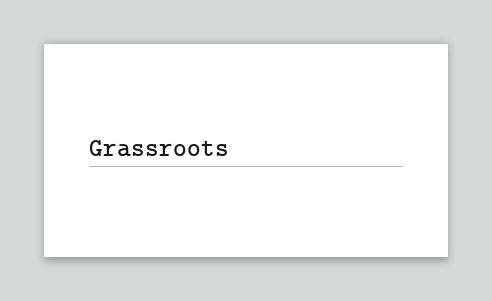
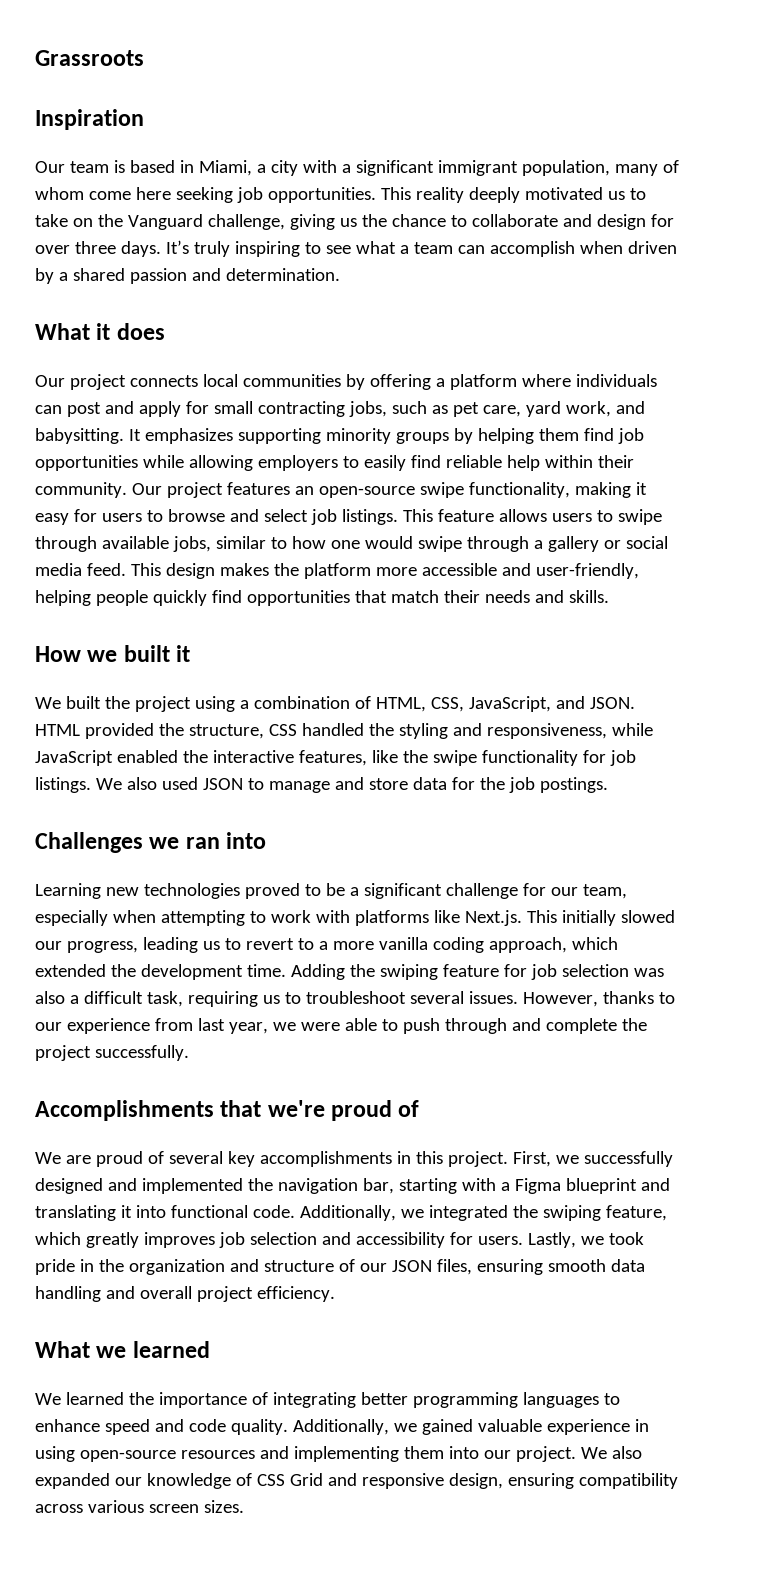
+ Inspiration
+ Our team is based in Miami, a city with a significant immigrant population, many of whom come here seeking job opportunities. This reality deeply motivated us to take on the Vanguard challenge, giving us the chance to collaborate and design for over three days. It’s truly inspiring to see what a team can accomplish when driven by a shared passion and determination.
+ What it does
+ Our project connects local communities by offering a platform where individuals can post and apply for small contracting jobs, such as pet care, yard work, and babysitting. It emphasizes supporting minority groups by helping them find job opportunities while allowing employers to easily find reliable help within their community. Our project features an open-source swipe functionality, making it easy for users to browse and select job listings. This feature allows users to swipe through available jobs, similar to how one would swipe through a gallery or social media feed. This design makes the platform more accessible and user-friendly, helping people quickly find opportunities that match their needs and skills.
+ How we built it
+ We built the project using a combination of HTML, CSS, JavaScript, and JSON. HTML provided the structure, CSS handled the styling and responsiveness, while JavaScript enabled the interactive features, like the swipe functionality for job listings. We also used JSON to manage and store data for the job postings.
+ Challenges we ran into
+ Learning new technologies proved to be a significant challenge for our team, especially when attempting to work with platforms like Next.js. This initially slowed our progress, leading us to revert to a more vanilla coding approach, which extended the development time. Adding the swiping feature for job selection was also a difficult task, requiring us to troubleshoot several issues. However, thanks to our experience from last year, we were able to push through and complete the project successfully.
+ Accomplishments that we're proud of
+ We are proud of several key accomplishments in this project. First, we successfully designed and implemented the navigation bar, starting with a Figma blueprint and translating it into functional code. Additionally, we integrated the swiping feature, which greatly improves job selection and accessibility for users. Lastly, we took pride in the organization and structure of our JSON files, ensuring smooth data handling and overall project efficiency.
+ What we learned
+ We learned the importance of integrating better programming languages to enhance speed and code quality. Additionally, we gained valuable experience in using open-source resources and implementing them into our project. We also expanded our knowledge of CSS Grid and responsive design, ensuring compatibility across various screen sizes.

